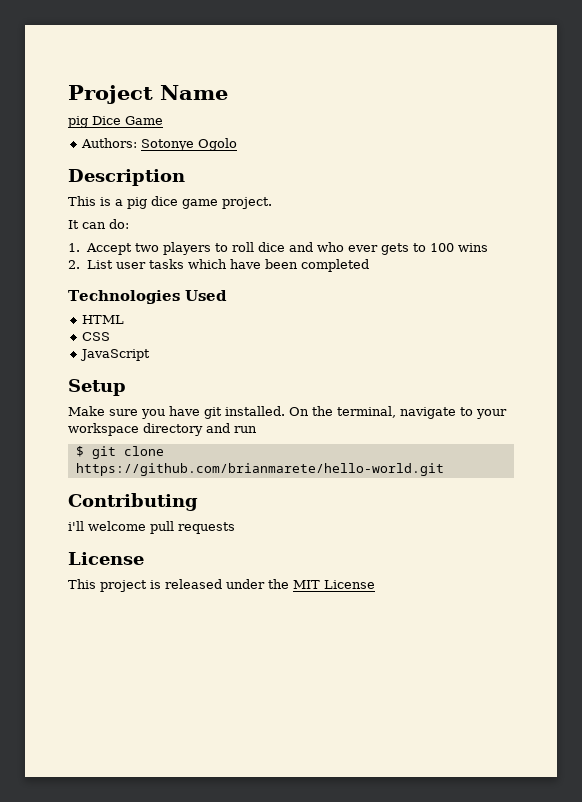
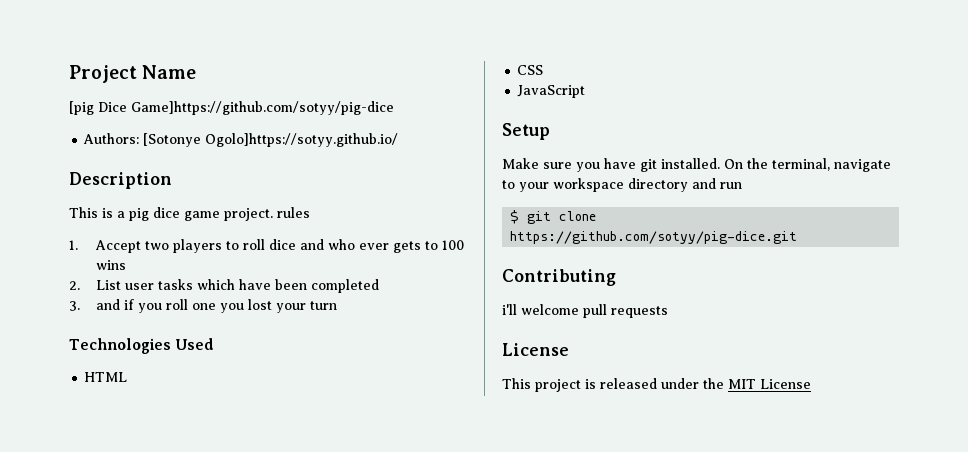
- pig Dice Game
+ [pig Dice Game]https://github.com/sotyy/pig-dice
- Authors: Sotonye Ogolo
+ Authors: [Sotonye Ogolo]https://sotyy.github.io/
- This is a pig dice game project.
- It can do:
+ This is a pig dice game project. rules
+ 3. and if you roll one you lost your turn
- $ git clone https://github.com/brianmarete/hello-world.git
+ $ git clone https://github.com/sotyy/pig-dice.git

